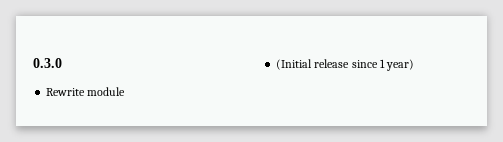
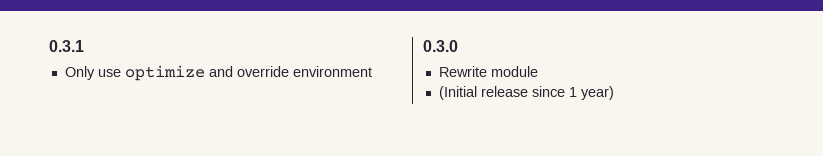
+ 0.3.1
+ Only use optimize and override environment

